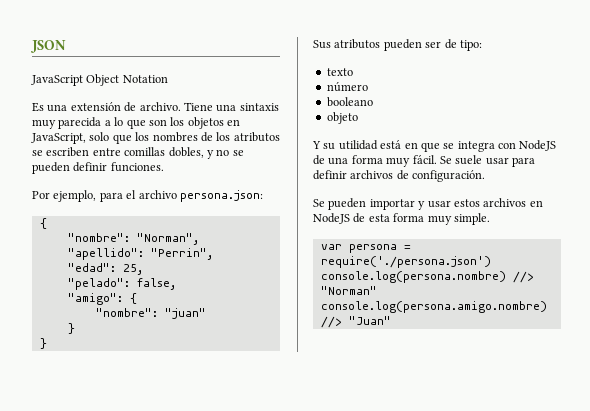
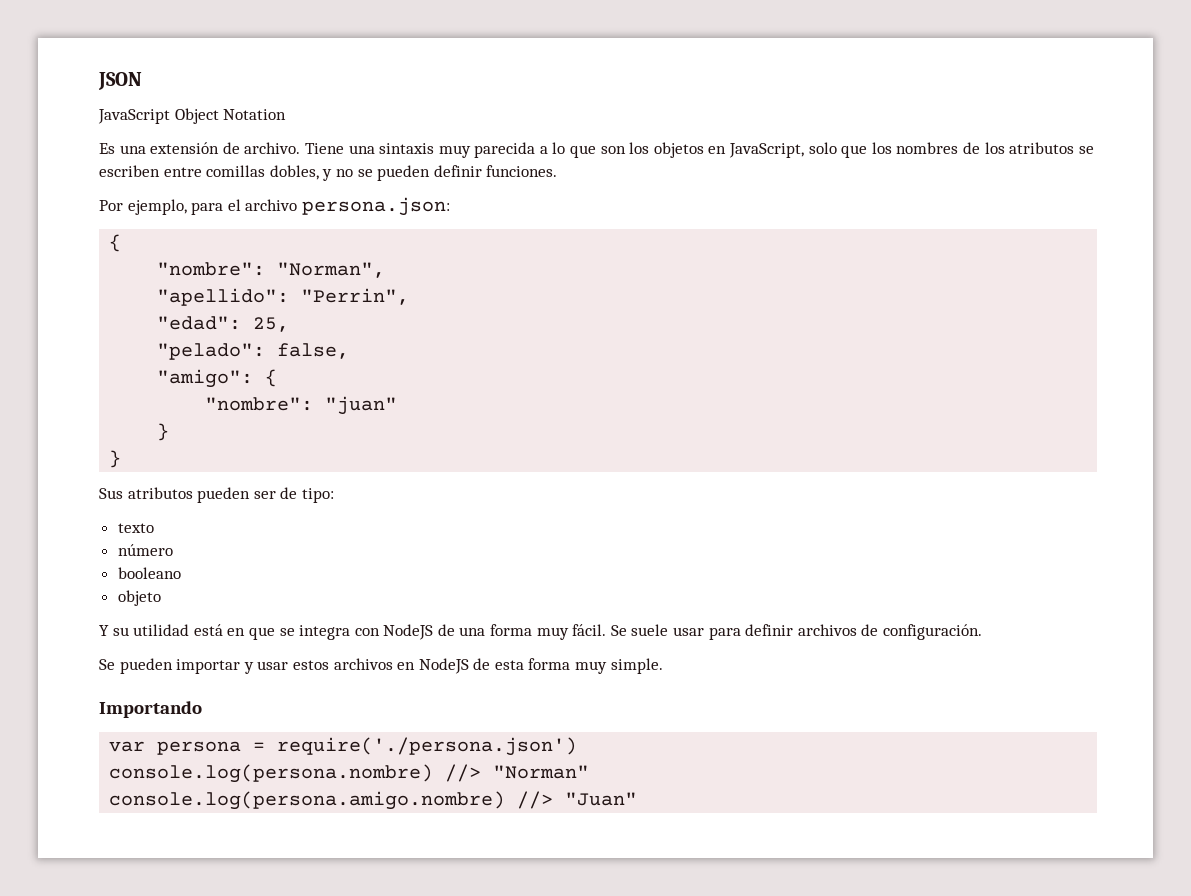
+ Importando

